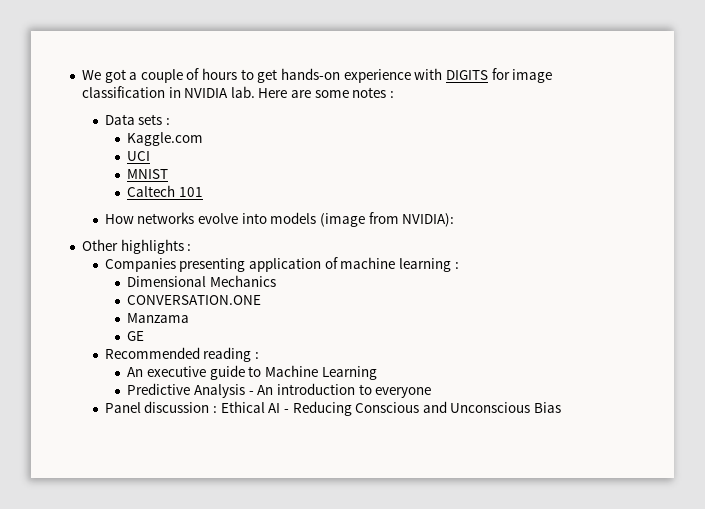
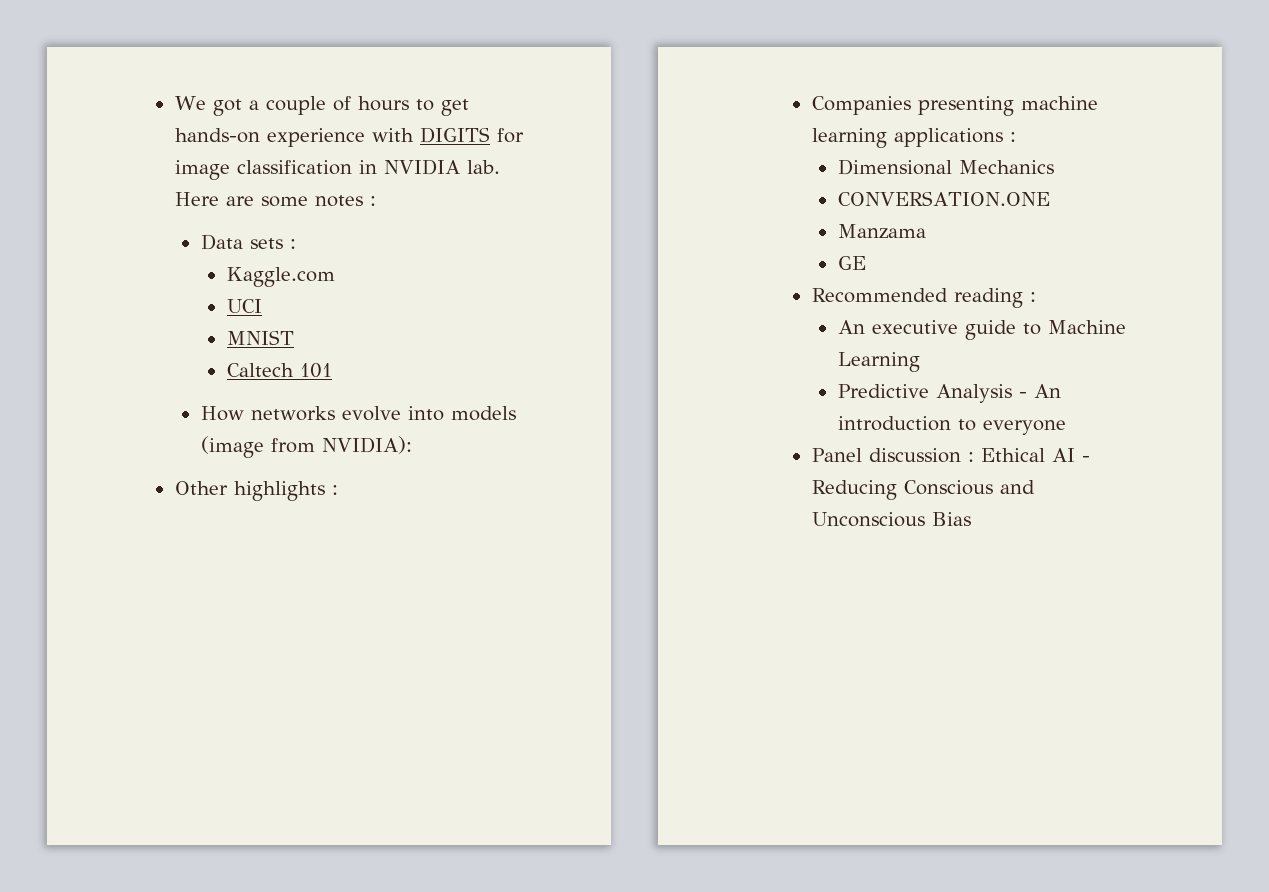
- Companies presenting application of machine learning :
+ Companies presenting machine learning applications :

